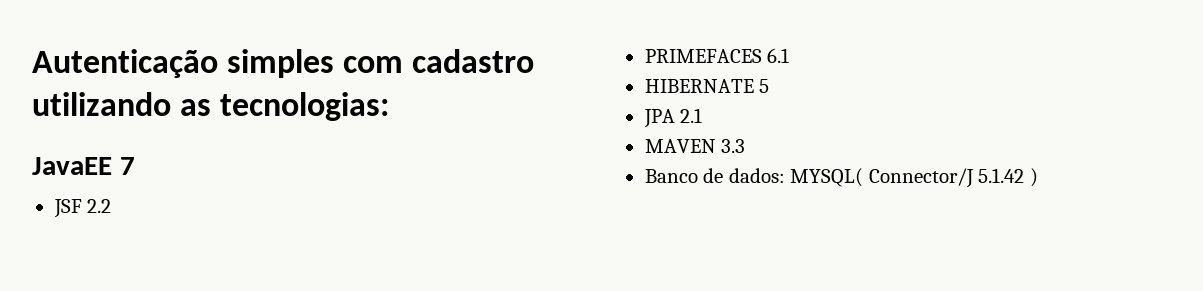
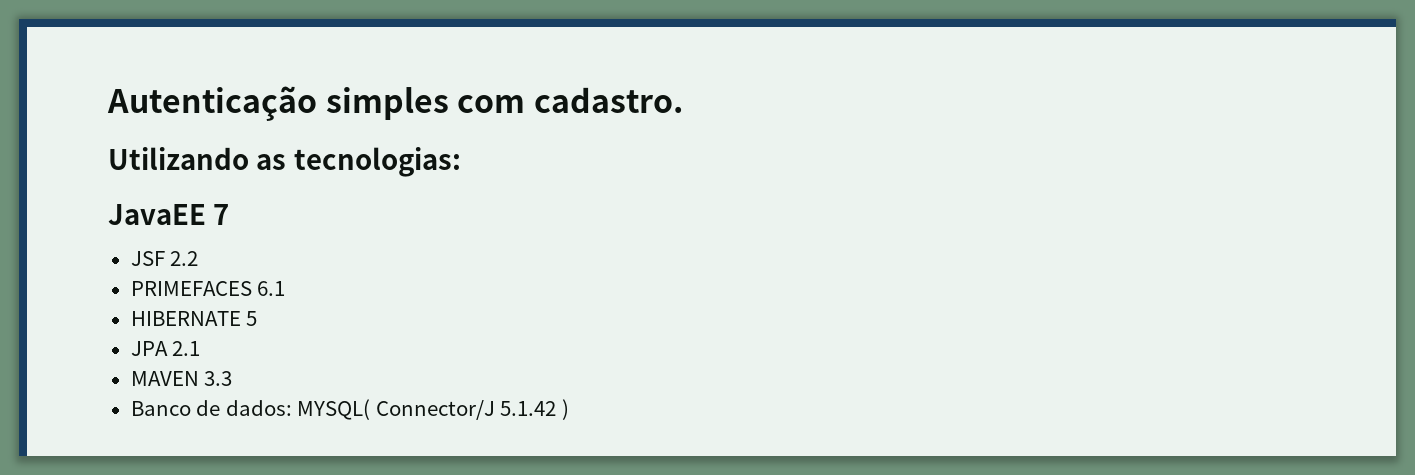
- Autenticação simples com cadastro utilizando as tecnologias:
+ Autenticação simples com cadastro.
+ Utilizando as tecnologias:

